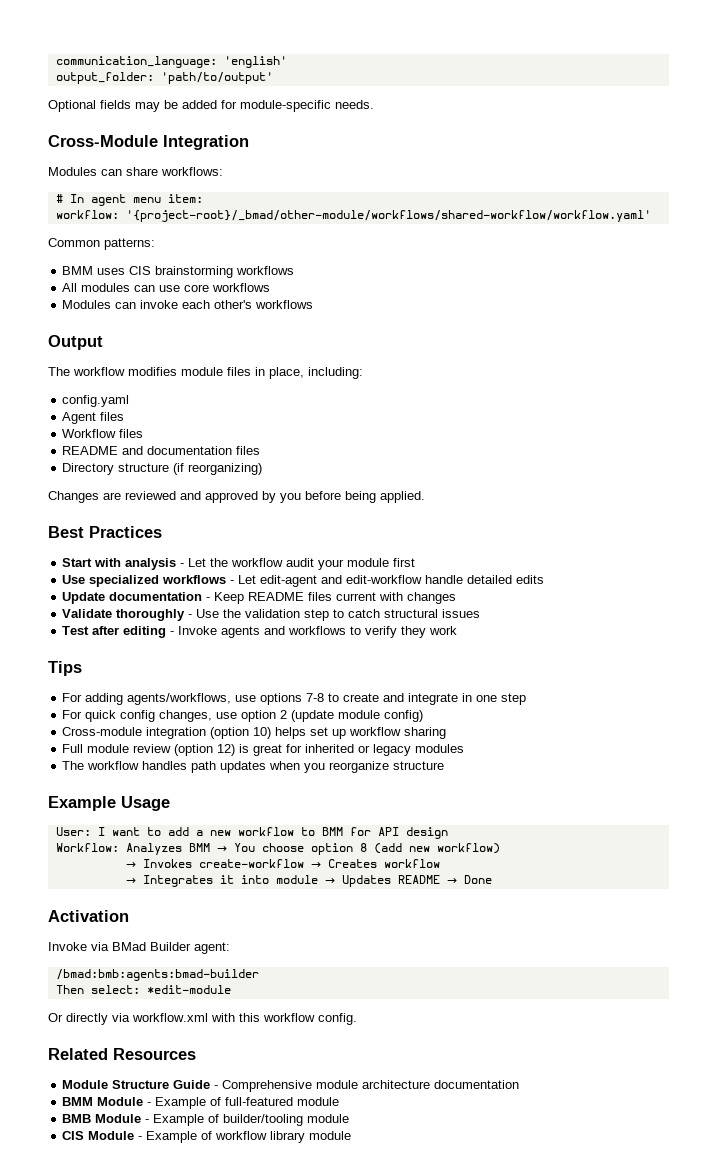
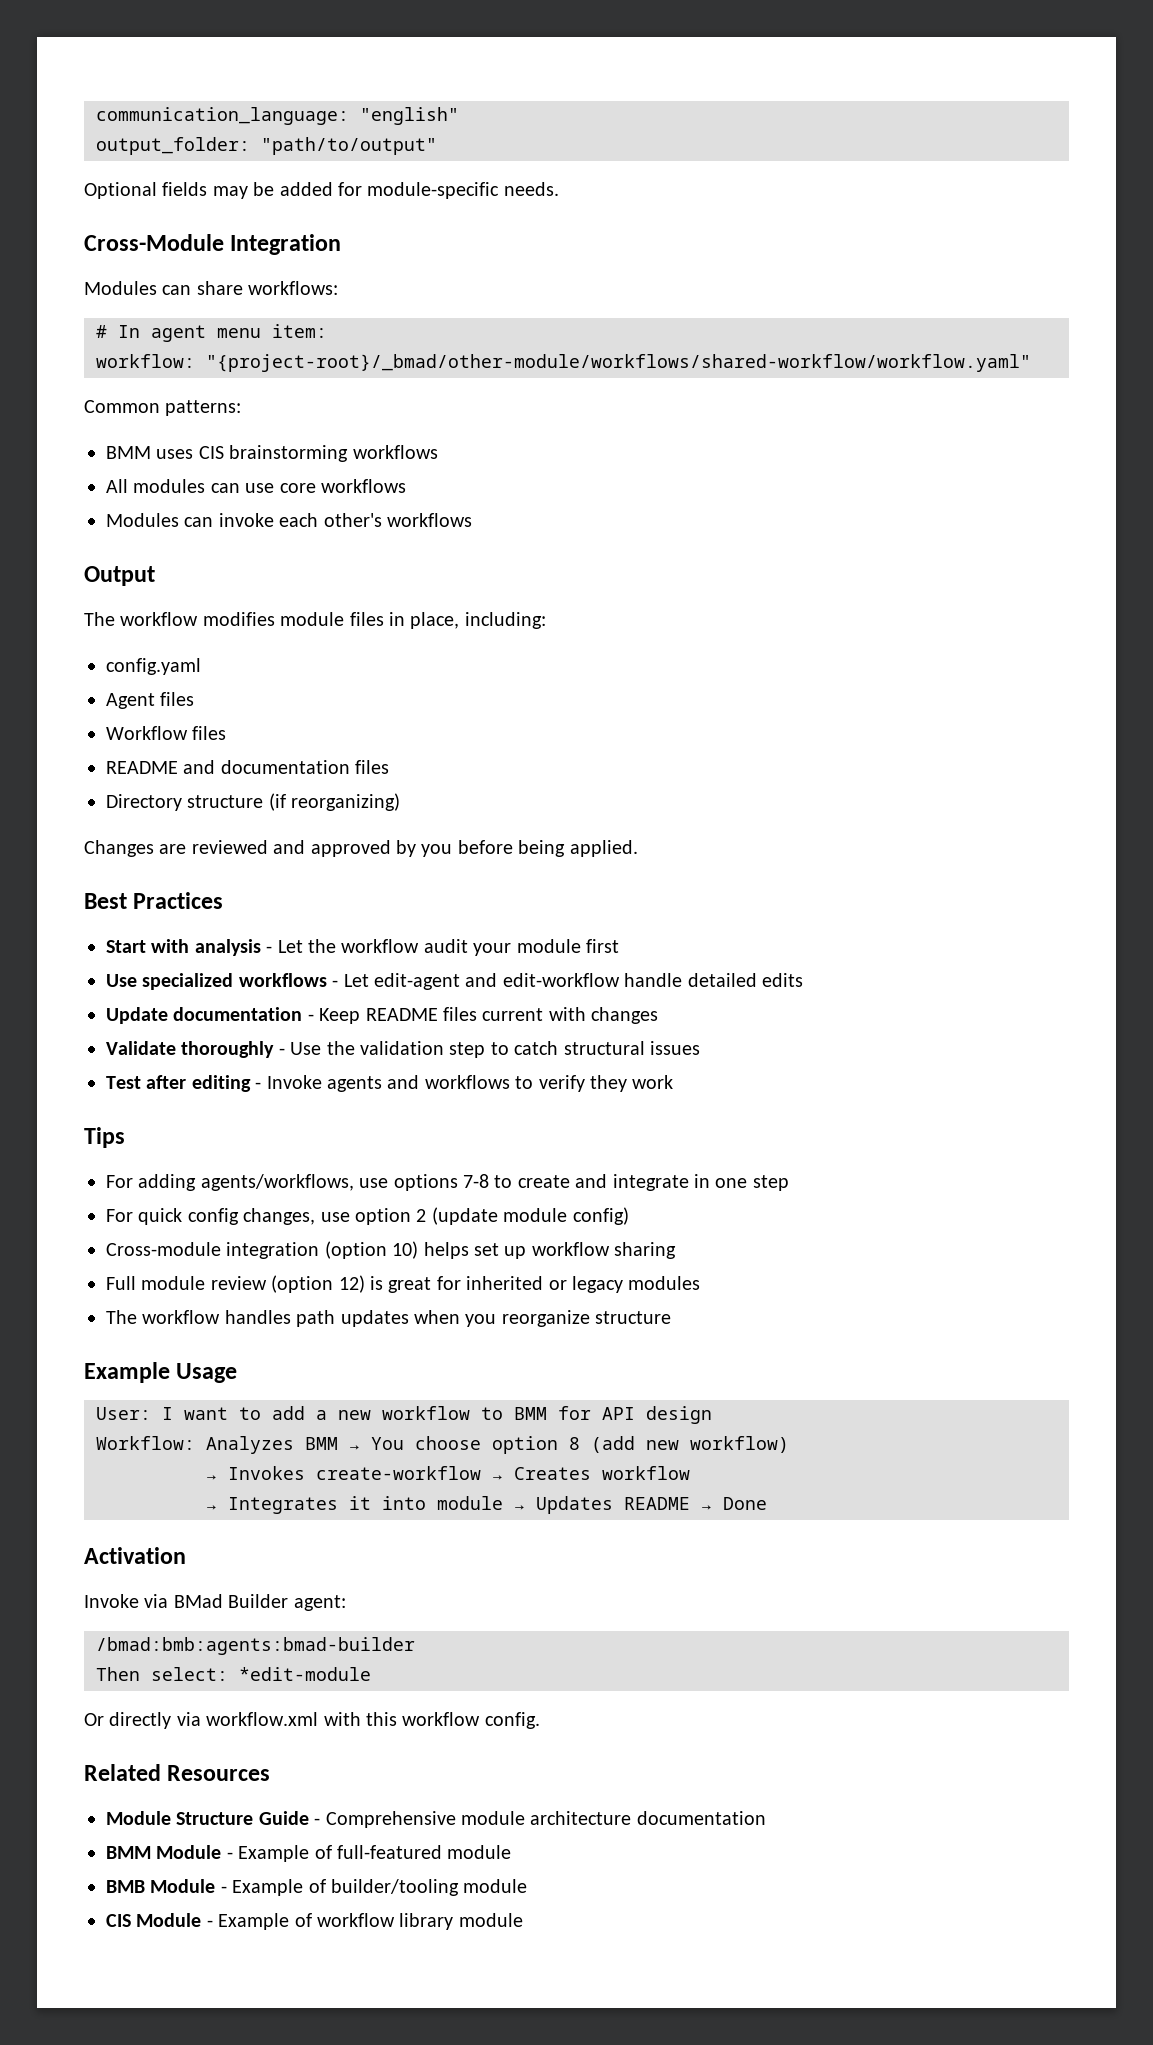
- communication_language: 'english'
+ communication_language: "english"
- output_folder: 'path/to/output'
+ output_folder: "path/to/output"
- workflow: '{project-root}/_bmad/other-module/workflows/shared-workflow/workflow.yaml'
+ workflow: "{project-root}/_bmad/other-module/workflows/shared-workflow/workflow.yaml"

